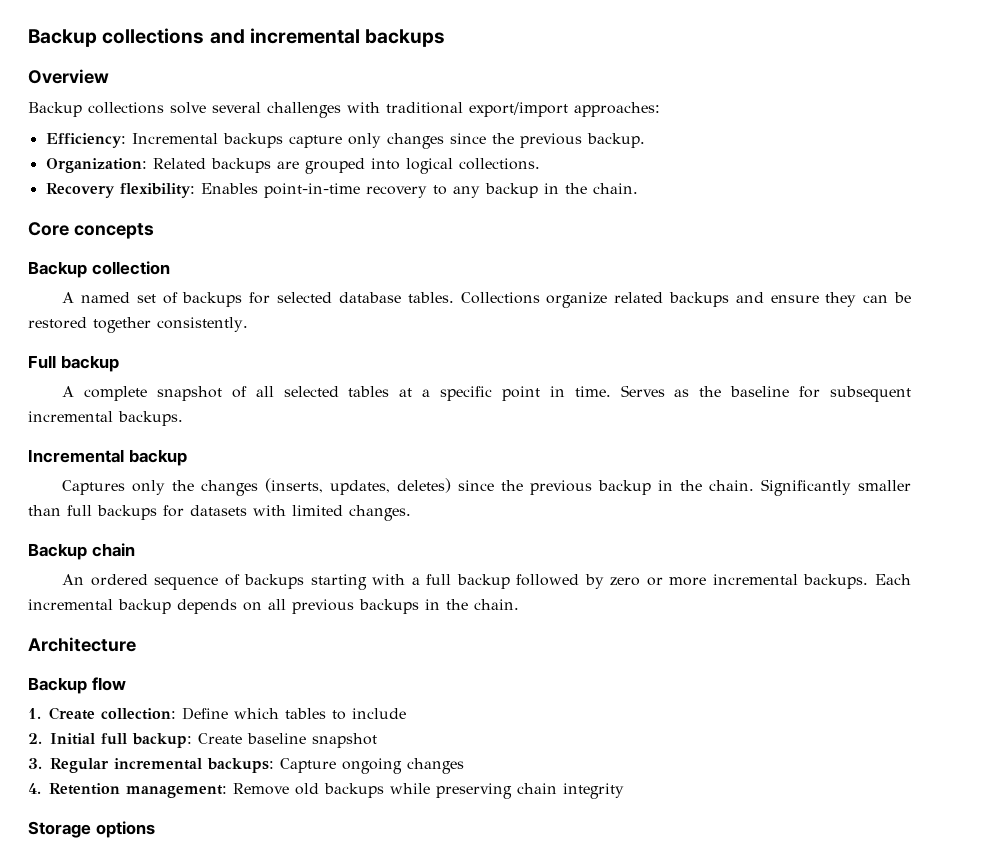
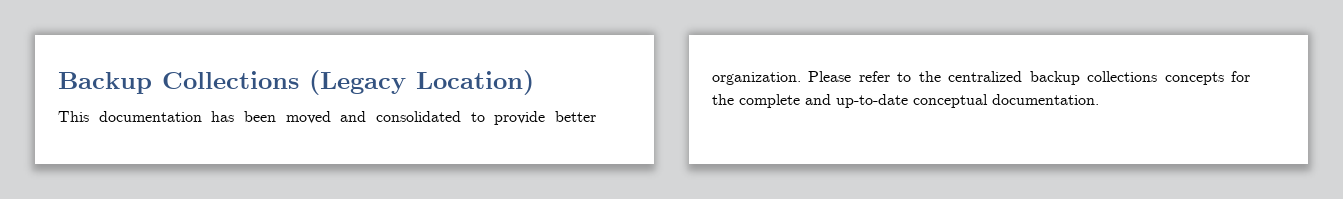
- Backup collections and incremental backups
- Overview
- Backup collections solve several challenges with traditional export/import approaches:
- Efficiency: Incremental backups capture only changes since the previous backup.
- Organization: Related backups are grouped into logical collections.
- Recovery flexibility: Enables point-in-time recovery to any backup in the chain.
- Core concepts
- Backup collection
- A named set of backups for selected database tables. Collections organize related backups and ensure they can be restored together consistently.
- Full backup
- A complete snapshot of all selected tables at a specific point in time. Serves as the baseline for subsequent incremental backups.
- Incremental backup
- Captures only the changes (inserts, updates, deletes) since the previous backup in the chain. Significantly smaller than full backups for datasets with limited changes.
- Backup chain
- An ordered sequence of backups starting with a full backup followed by zero or more incremental backups. Each incremental backup depends on all previous backups in the chain.
- Architecture
- Backup flow
- 1. Create collection: Define which tables to include
- 2. Initial full backup: Create baseline snapshot
- 3. Regular incremental backups: Capture ongoing changes
- 4. Retention management: Remove old backups while preserving chain integrity
- Storage options
+ Backup Collections (Legacy Location)
+ This documentation has been moved and consolidated to provide better organization. Please refer to the centralized backup collections concepts for the complete and up-to-date conceptual documentation.

